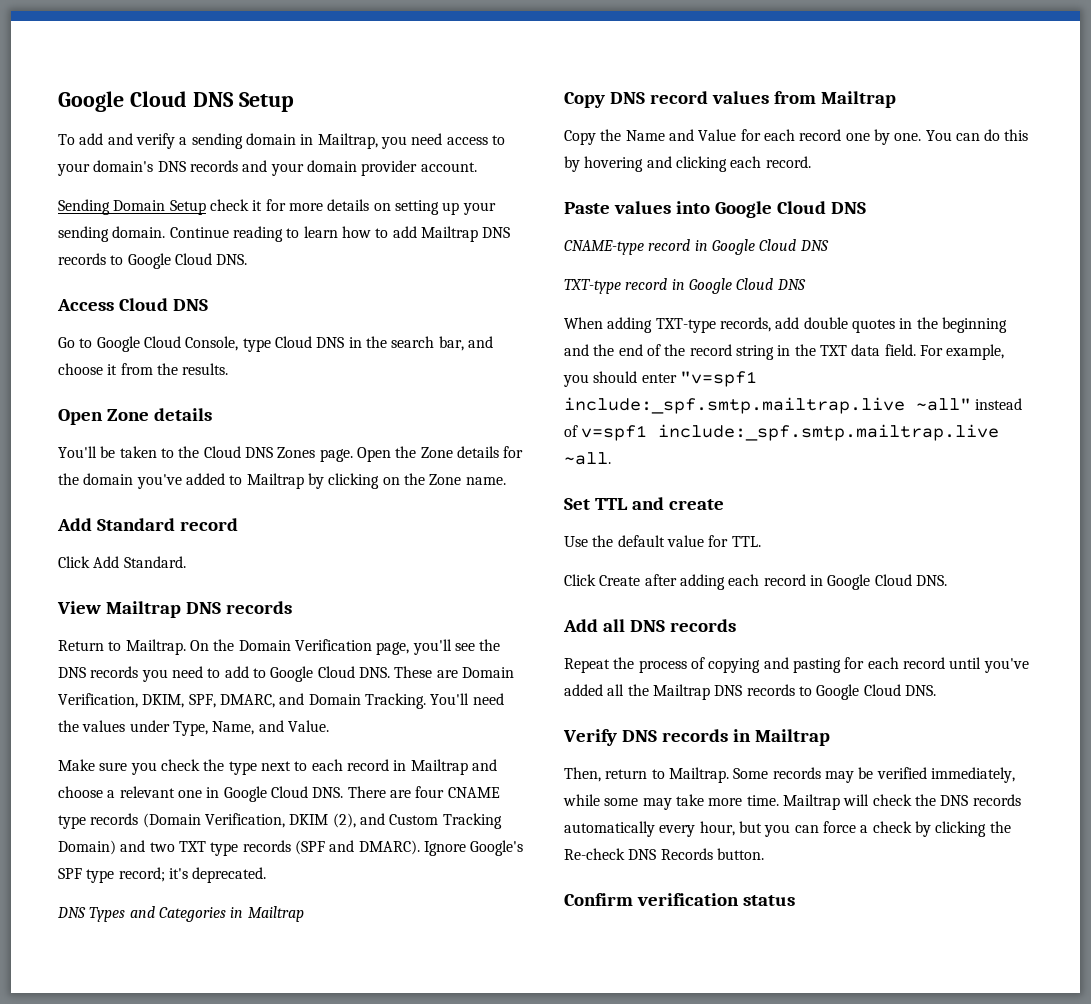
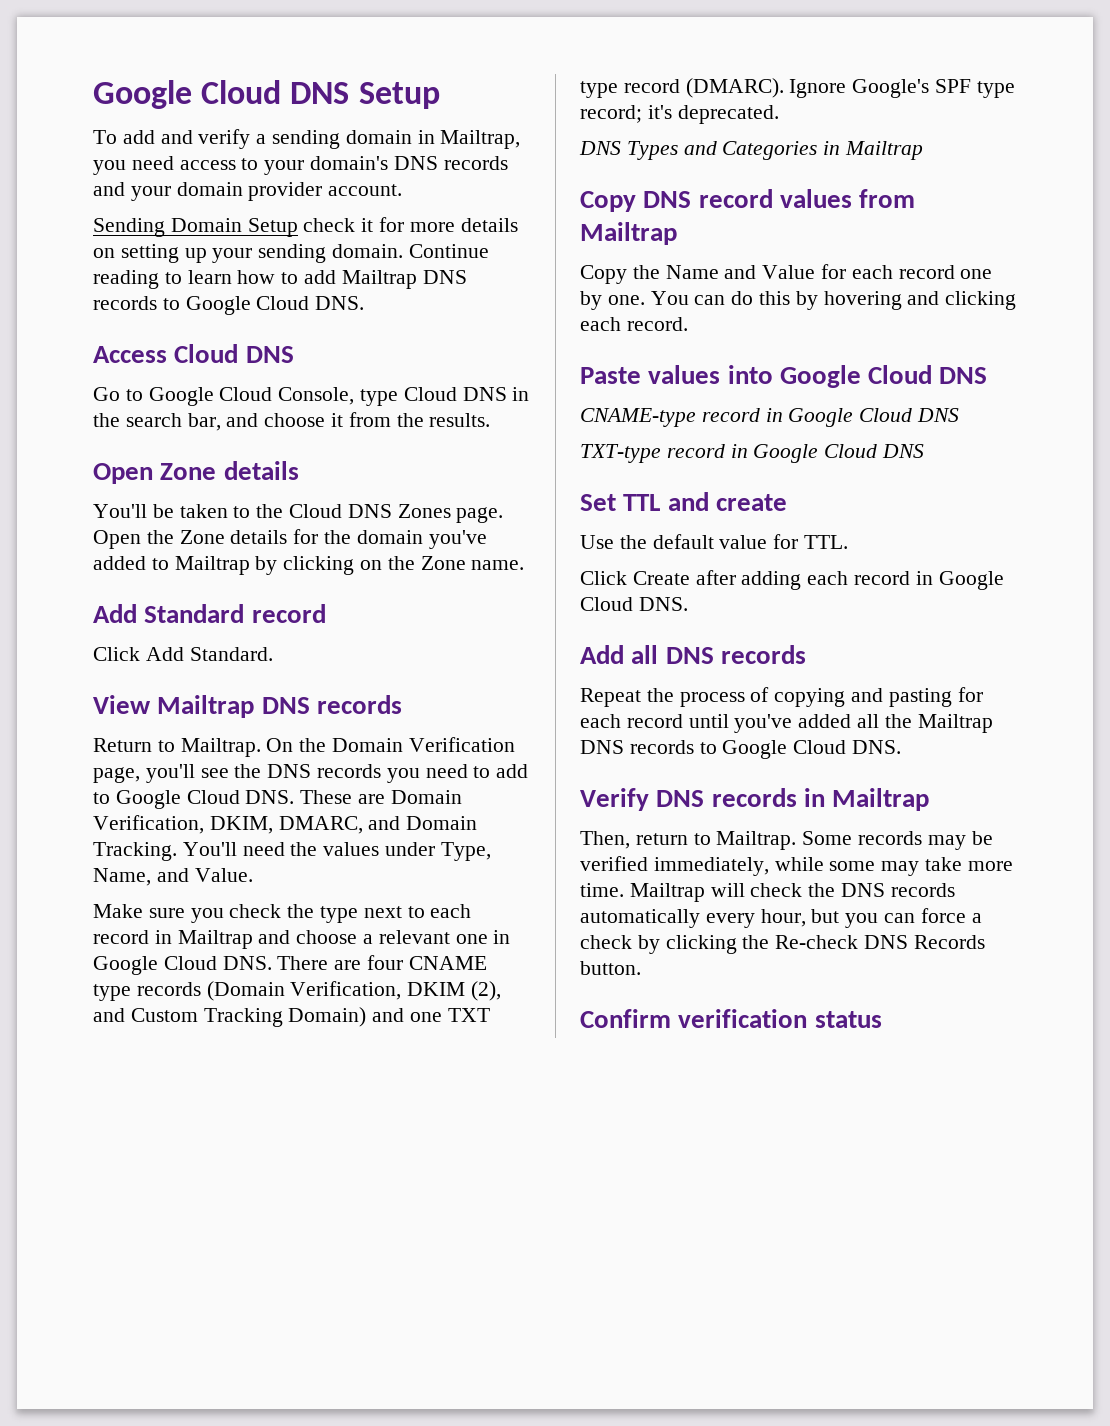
- On the Domain Verification page, you'll see the DNS records you need to add to Google Cloud DNS. These are Domain Verification, DKIM, SPF, DMARC, and Domain Tracking.
+ On the Domain Verification page, you'll see the DNS records you need to add to Google Cloud DNS. These are Domain Verification, DKIM, DMARC, and Domain Tracking.
- Make sure you check the type next to each record in Mailtrap and choose a relevant one in Google Cloud DNS. There are four CNAME type records (Domain Verification, DKIM (2), and Custom Tracking Domain) and two TXT type records (SPF and DMARC).
+ Make sure you check the type next to each record in Mailtrap and choose a relevant one in Google Cloud DNS. There are four CNAME type records (Domain Verification, DKIM (2), and Custom Tracking Domain) and one TXT type record (DMARC).
- When adding TXT-type records, add double quotes in the beginning and the end of the record string in the TXT data field. For example, you should enter "v=spf1 include:_spf.smtp.mailtrap.live ~all" instead of v=spf1 include:_spf.smtp.mailtrap.live ~all.

